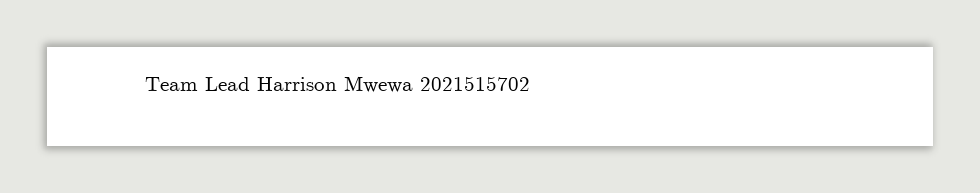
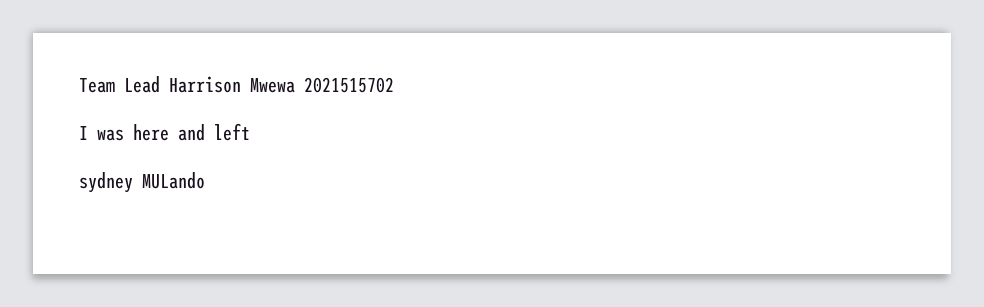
+ I was here and left
+ sydney MULando

